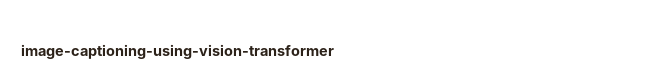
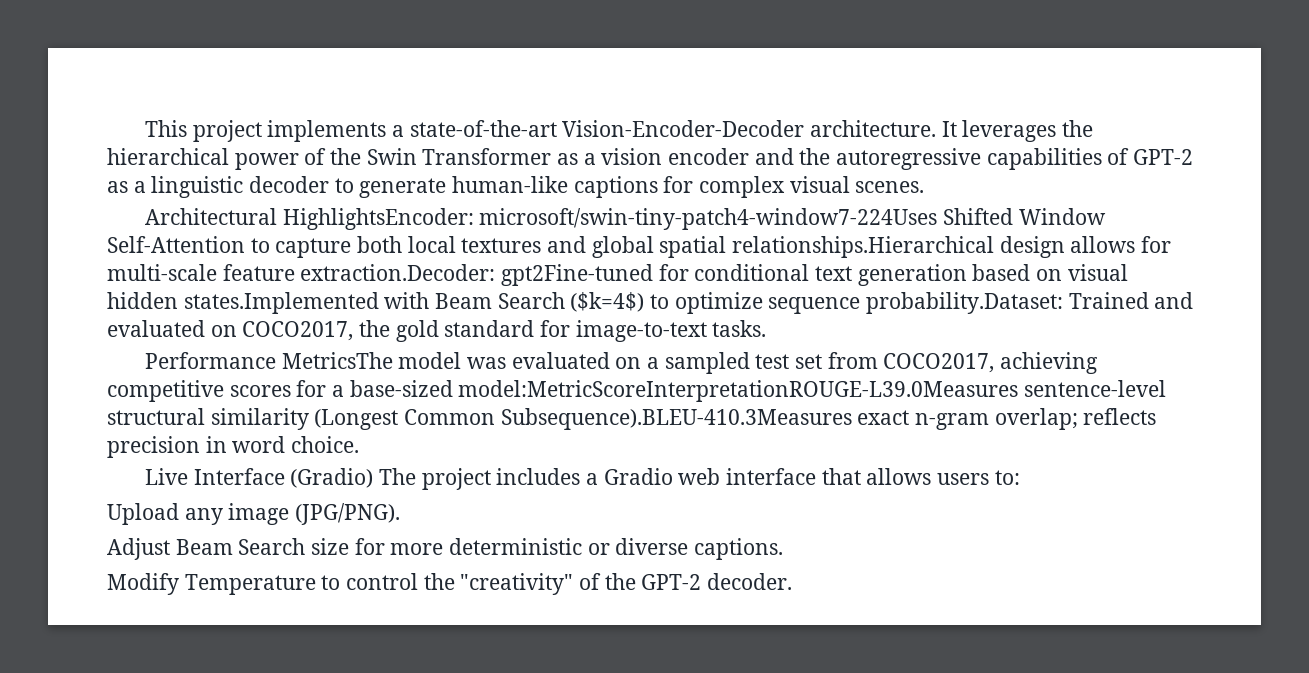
- image-captioning-using-vision-transformer
+ This project implements a state-of-the-art Vision-Encoder-Decoder architecture. It leverages the hierarchical power of the Swin Transformer as a vision encoder and the autoregressive capabilities of GPT-2 as a linguistic decoder to generate human-like captions for complex visual scenes.
+ Architectural HighlightsEncoder: microsoft/swin-tiny-patch4-window7-224Uses Shifted Window Self-Attention to capture both local textures and global spatial relationships.Hierarchical design allows for multi-scale feature extraction.Decoder: gpt2Fine-tuned for conditional text generation based on visual hidden states.Implemented with Beam Search ($k=4$) to optimize sequence probability.Dataset: Trained and evaluated on COCO2017, the gold standard for image-to-text tasks.
+ Performance MetricsThe model was evaluated on a sampled test set from COCO2017, achieving competitive scores for a base-sized model:MetricScoreInterpretationROUGE-L39.0Measures sentence-level structural similarity (Longest Common Subsequence).BLEU-410.3Measures exact n-gram overlap; reflects precision in word choice.
+ Live Interface (Gradio) The project includes a Gradio web interface that allows users to:
+ Upload any image (JPG/PNG).
+ Adjust Beam Search size for more deterministic or diverse captions.
+ Modify Temperature to control the "creativity" of the GPT-2 decoder.

